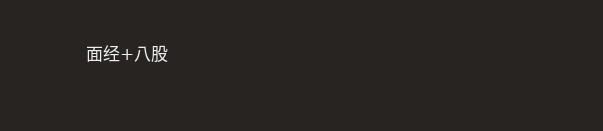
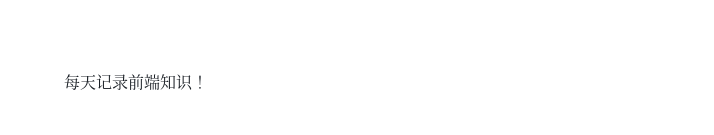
- 面经+八股
+ 每天记录前端知识！

